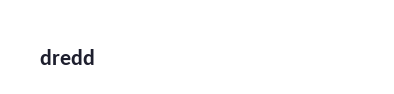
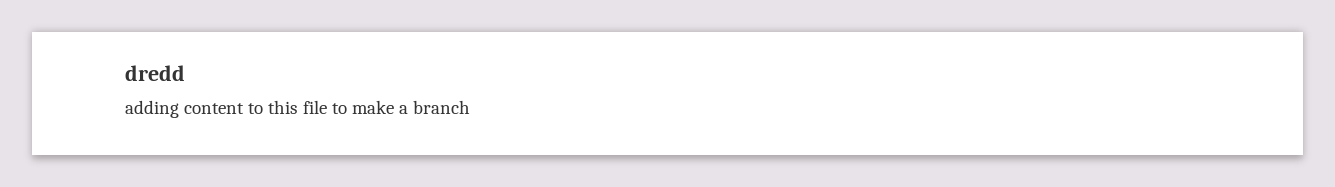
+ adding content to this file to make a branch

